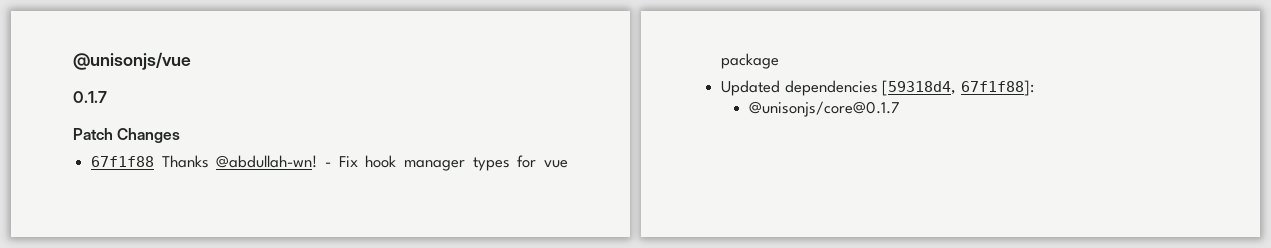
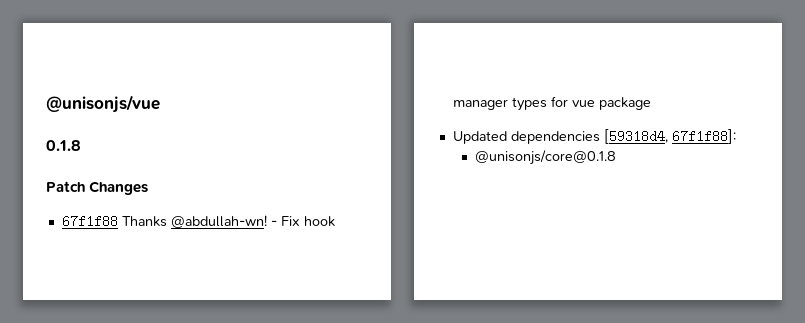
- 0.1.7
+ 0.1.8
- @unisonjs/core@0.1.7
+ @unisonjs/core@0.1.8

